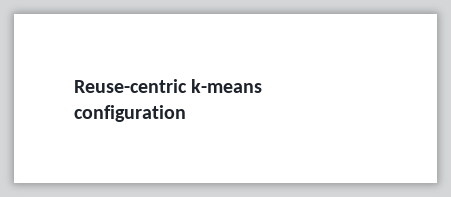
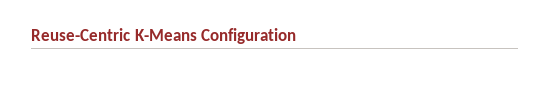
- Reuse-centric k-means configuration
+ Reuse-Centric K-Means Configuration

